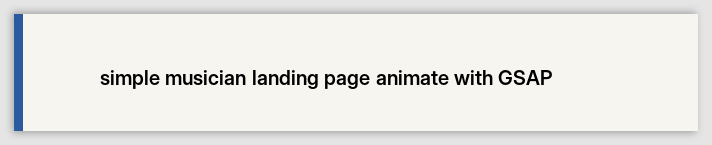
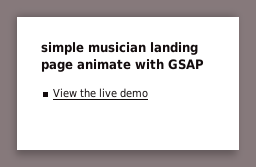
+ View the live demo

